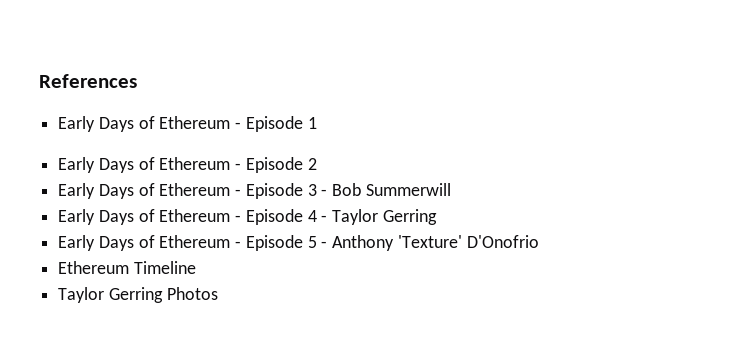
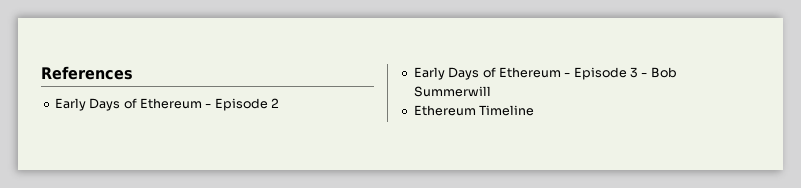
- Early Days of Ethereum - Episode 1
- Early Days of Ethereum - Episode 4 - Taylor Gerring
- Early Days of Ethereum - Episode 5 - Anthony 'Texture' D'Onofrio
- Taylor Gerring Photos

